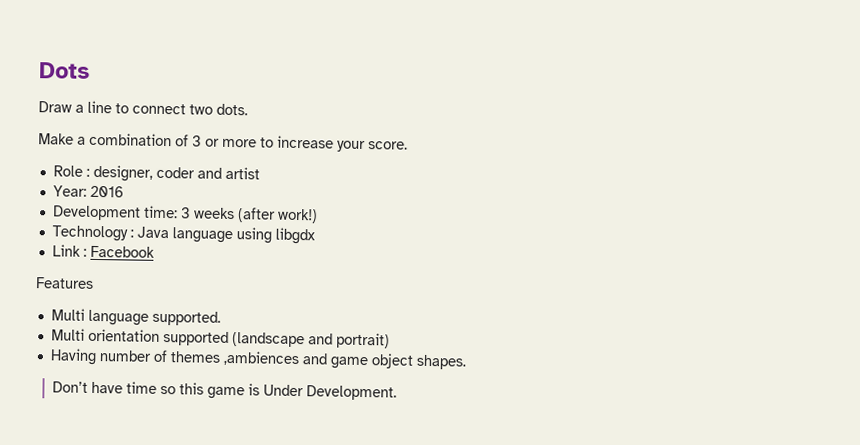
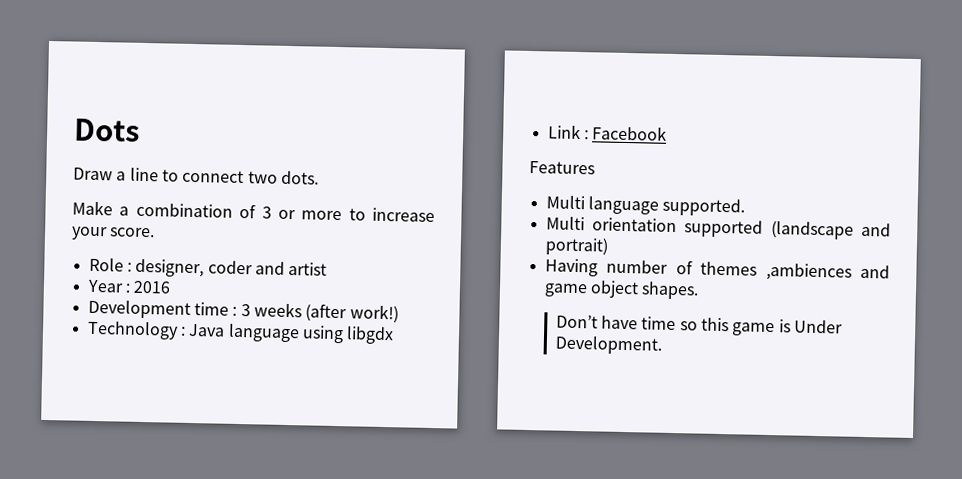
- Year: 2016
+ Year : 2016
- Development time: 3 weeks (after work!)
+ Development time : 3 weeks (after work!)

